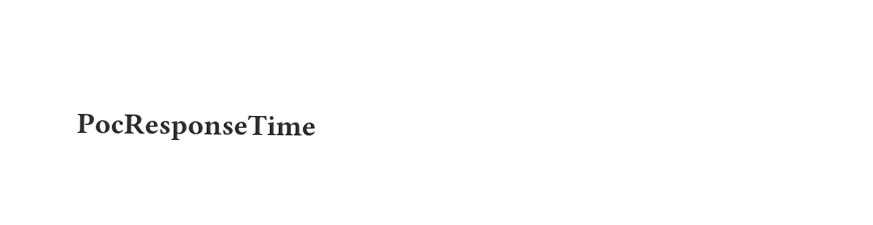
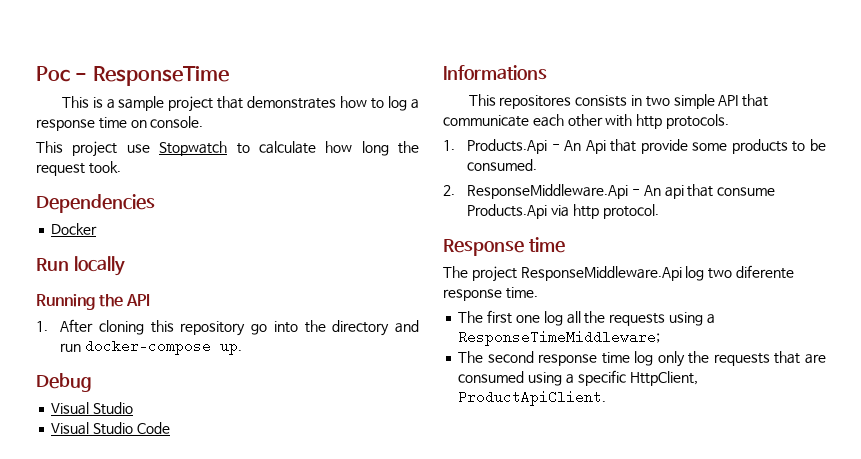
- PocResponseTime
+ Poc - ResponseTime
+ This is a sample project that demonstrates how to log a response time on console.
+ This project use Stopwatch to calculate how long the request took.
+ Dependencies
+ Docker
+ Run locally
+ Running the API
+ 1. After cloning this repository go into the directory and run docker-compose up.
+ Debug
+ Visual Studio
+ Visual Studio Code
+ Informations
+ This repositores consists in two simple API that communicate each other with http protocols.
+ 1. Products.Api - An Api that provide some products to be consumed.
+ 2. ResponseMiddleware.Api - An api that consume Products.Api via http protocol.
+ Response time
+ The project ResponseMiddleware.Api log two diferente response time.
+ The first one log all the requests using a ResponseTimeMiddleware;
+ The second response time log only the requests that are consumed using a specific HttpClient, ProductApiClient.

